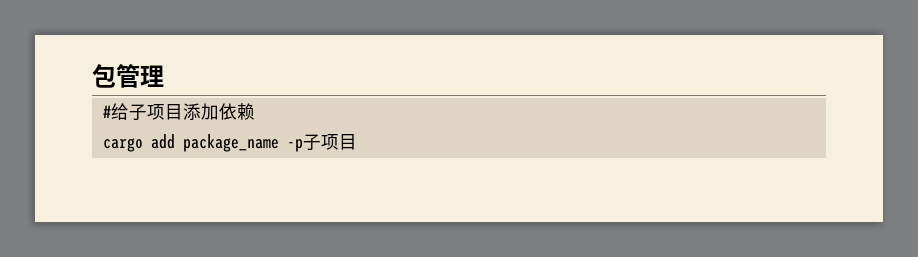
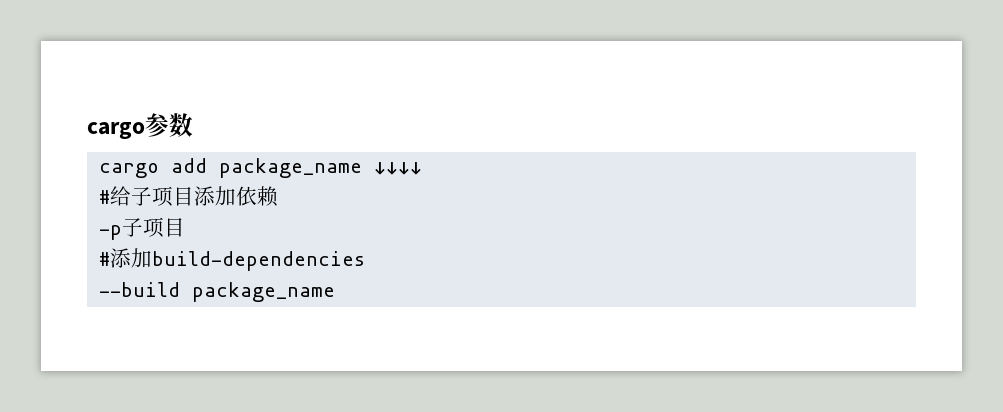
- 包管理
+ cargo参数
+ cargo add package_name ↓↓↓↓
- cargo add package_name -p子项目
+ -p子项目
+ #添加build-dependencies
+ --build package_name

